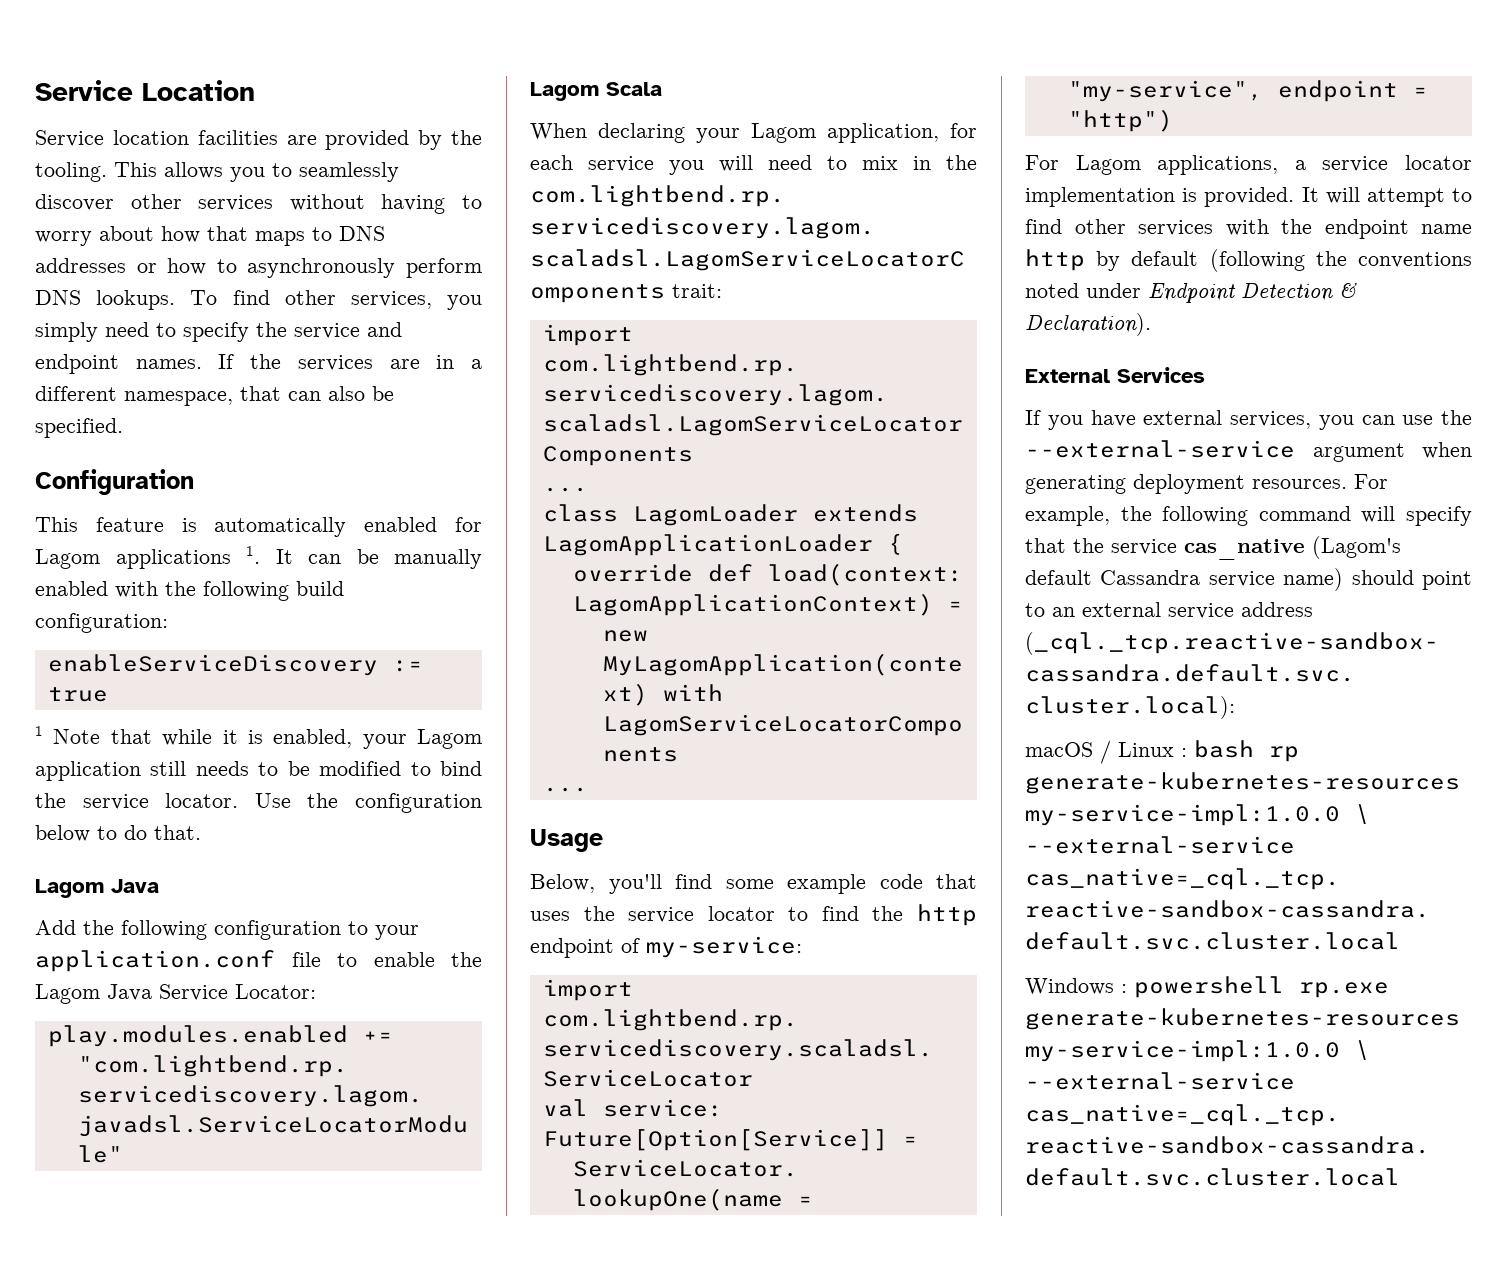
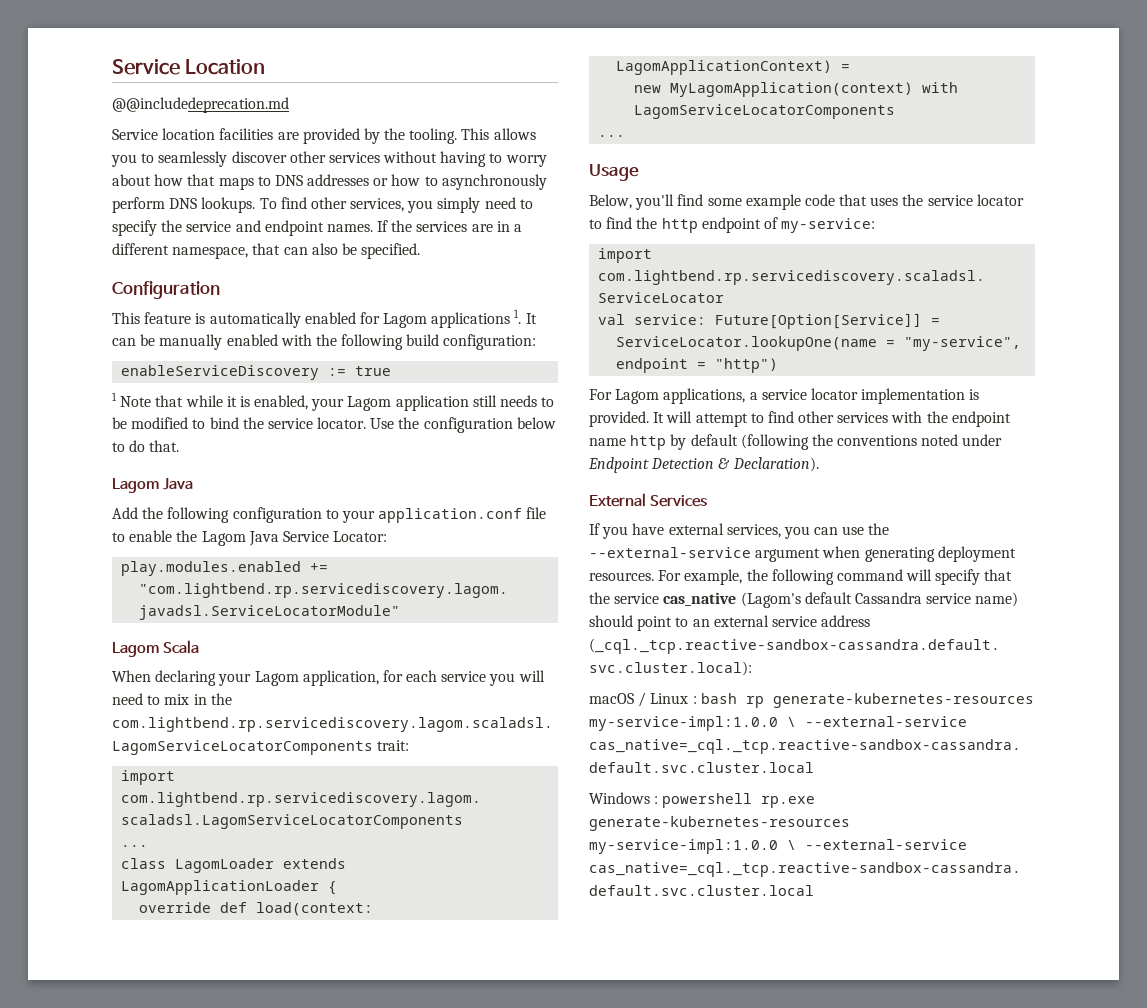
+ @@includedeprecation.md

